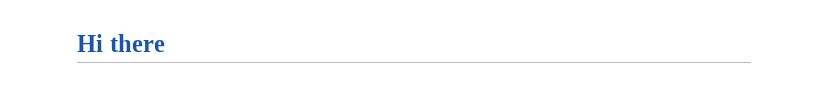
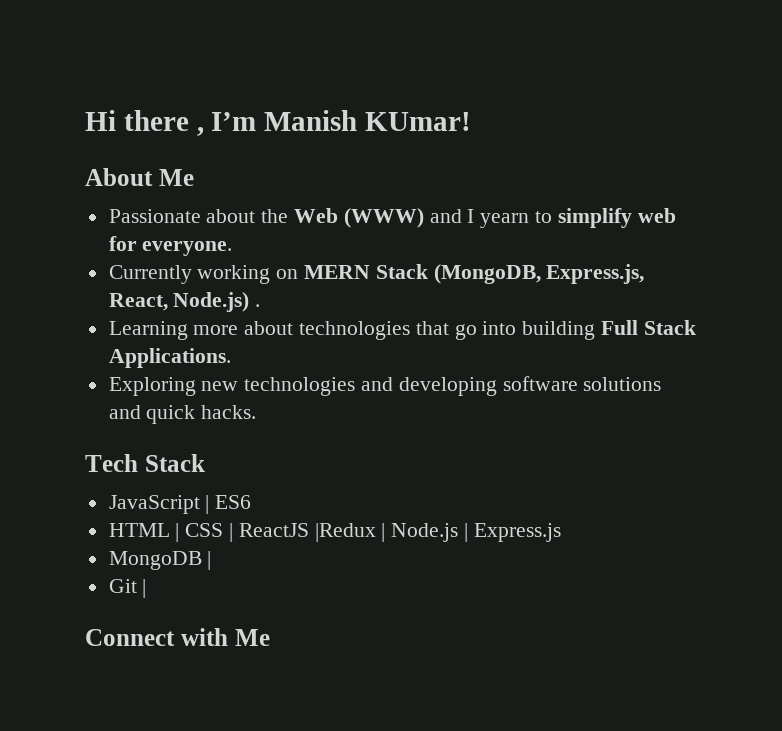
- Hi there
+ Hi there , I’m Manish KUmar!
+ About Me
+ Passionate about the Web (WWW) and I yearn to simplify web for everyone.
+ Currently working on MERN Stack (MongoDB, Express.js, React, Node.js) .
+ Learning more about technologies that go into building Full Stack Applications.
+ Exploring new technologies and developing software solutions and quick hacks.
+ Tech Stack
+ JavaScript | ES6
+ HTML | CSS | ReactJS |Redux | Node.js | Express.js
+ MongoDB |
+ Git |
+ Connect with Me

